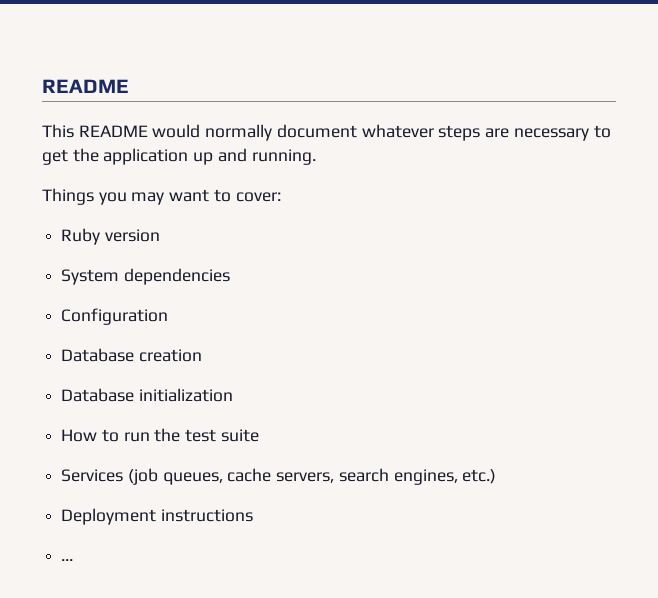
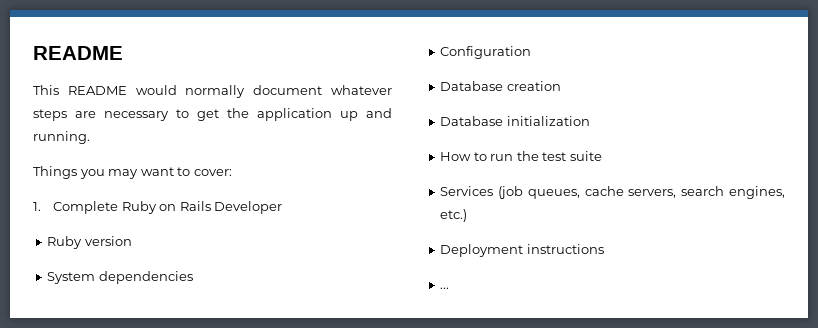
+ 1. Complete Ruby on Rails Developer

